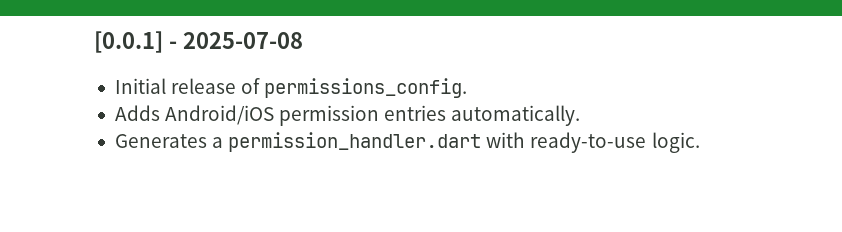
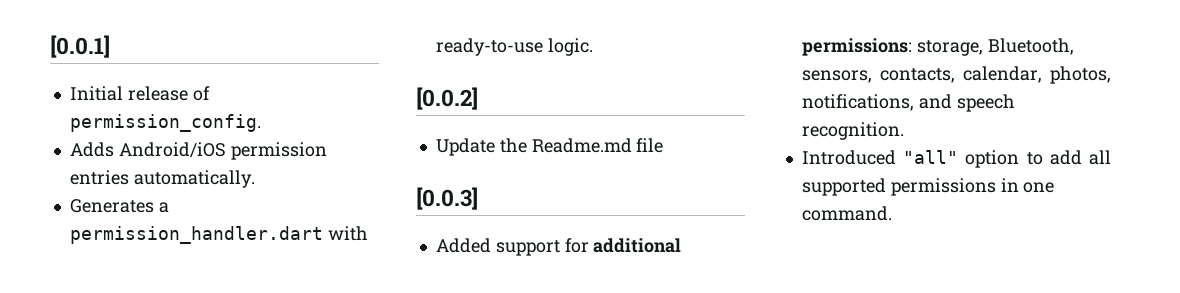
- [0.0.1] - 2025-07-08
+ [0.0.1]
- Initial release of permissions_config.
+ Initial release of permission_config.
+ [0.0.2]
+ Update the Readme.md file
+ [0.0.3]
+ Added support for additional permissions: storage, Bluetooth, sensors, contacts, calendar, photos, notifications, and speech recognition.
+ Introduced "all" option to add all supported permissions in one command.

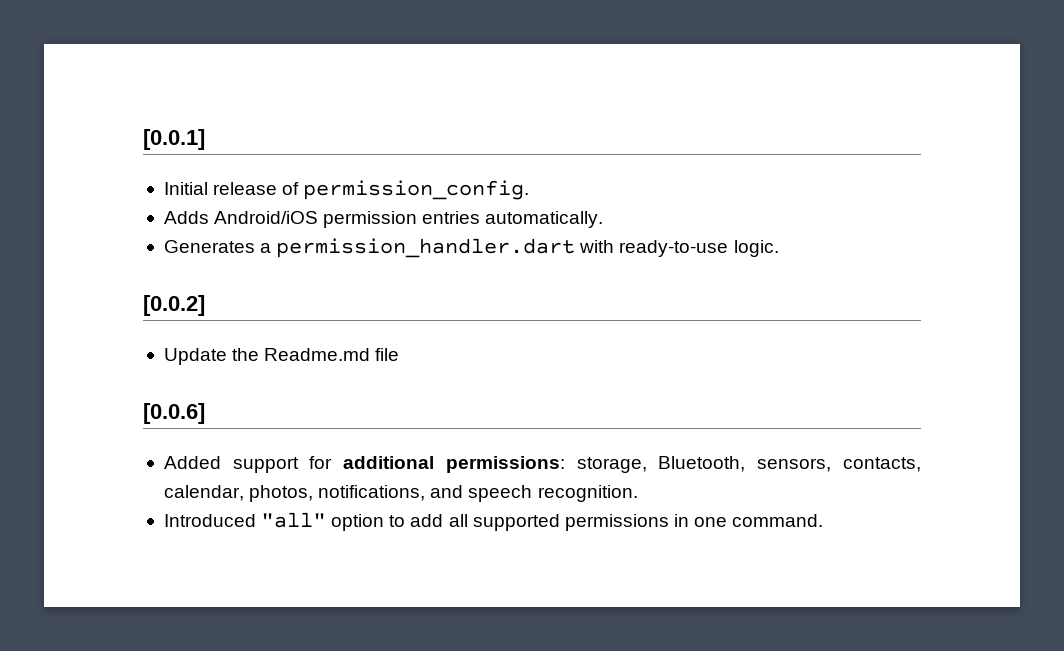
- [0.0.3]
+ [0.0.6]

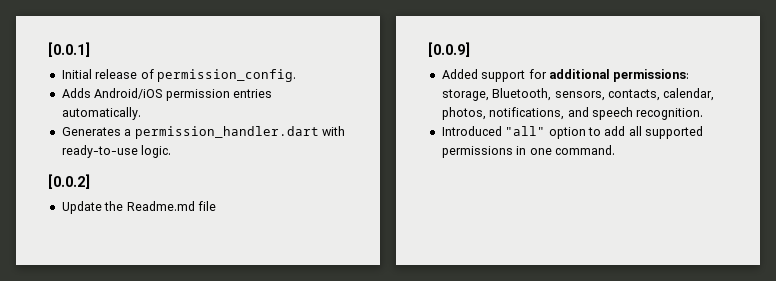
- [0.0.6]
+ [0.0.9]

